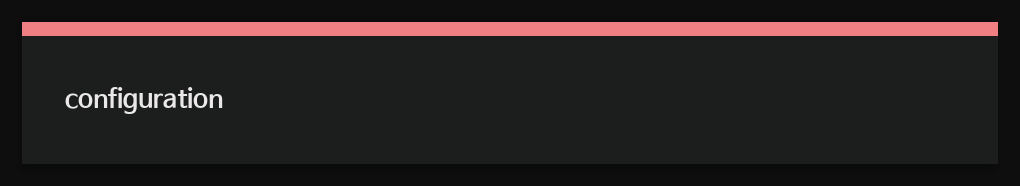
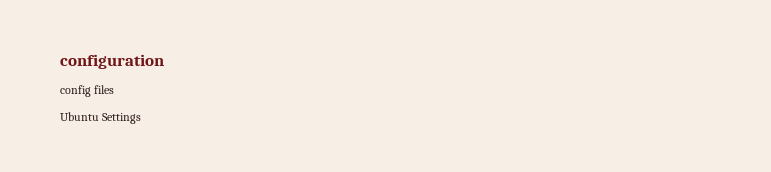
+ config files
+ Ubuntu Settings

